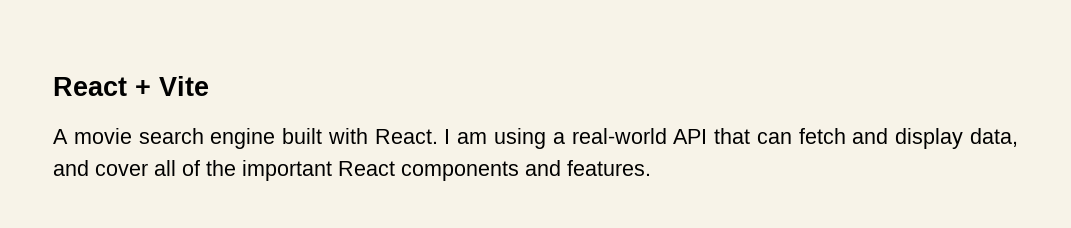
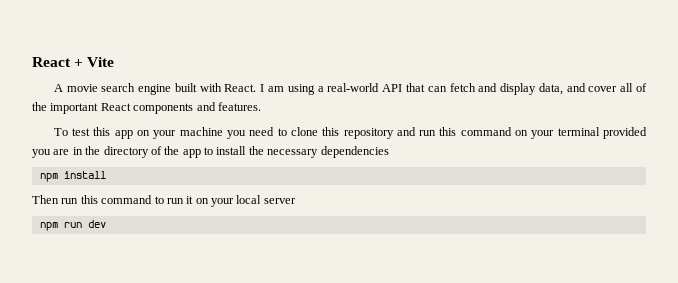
+ To test this app on your machine you need to clone this repository and run this command on your terminal provided you are in the directory of the app to install the necessary dependencies
+ npm install
+ Then run this command to run it on your local server
+ npm run dev

